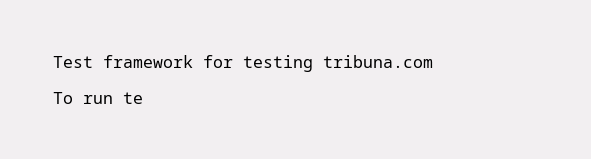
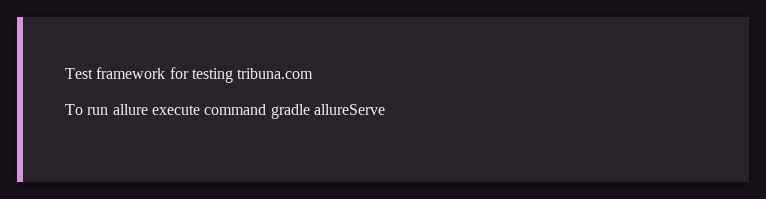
- To run te
+ To run allure execute command gradle allureServe

